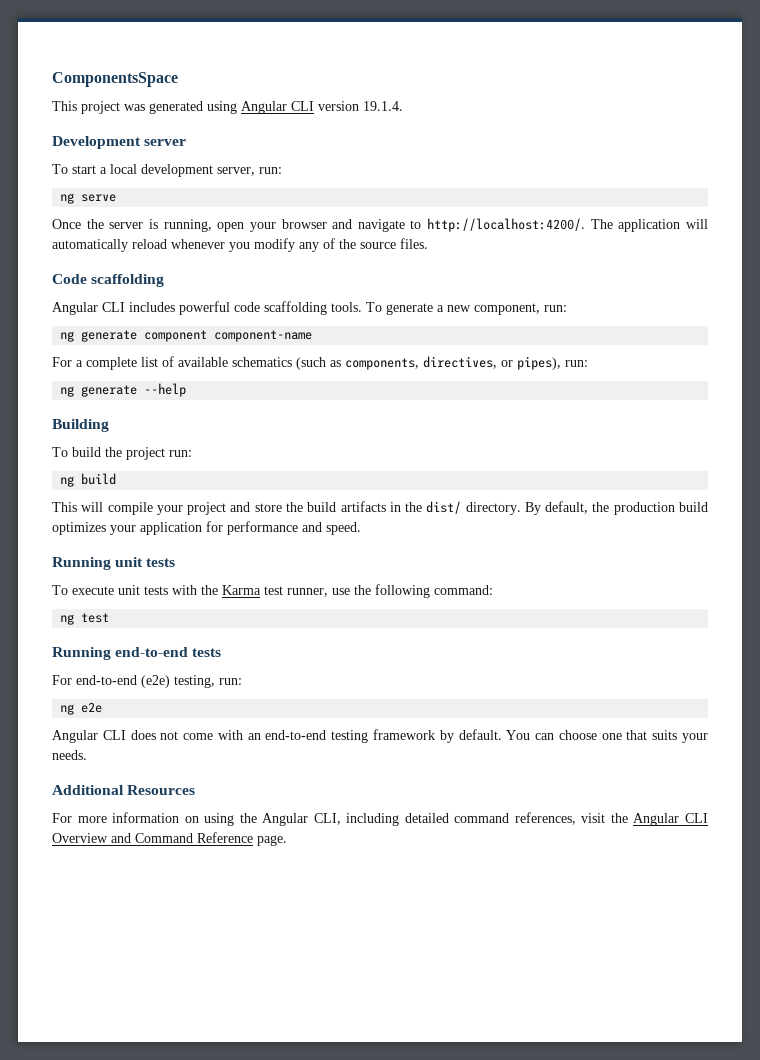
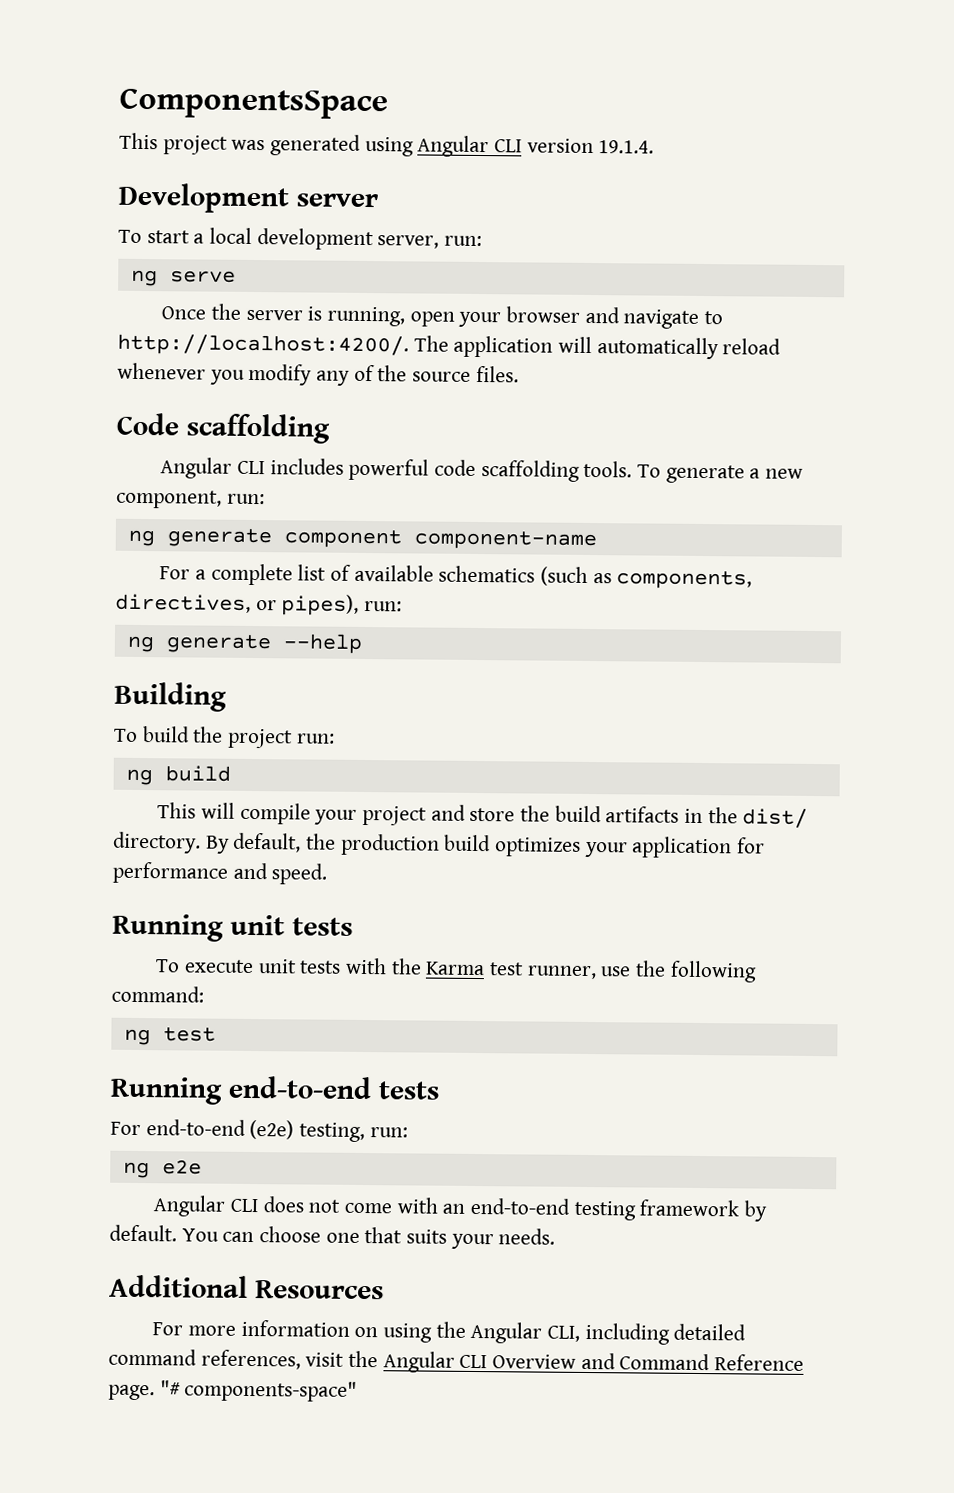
+ "# components-space"

